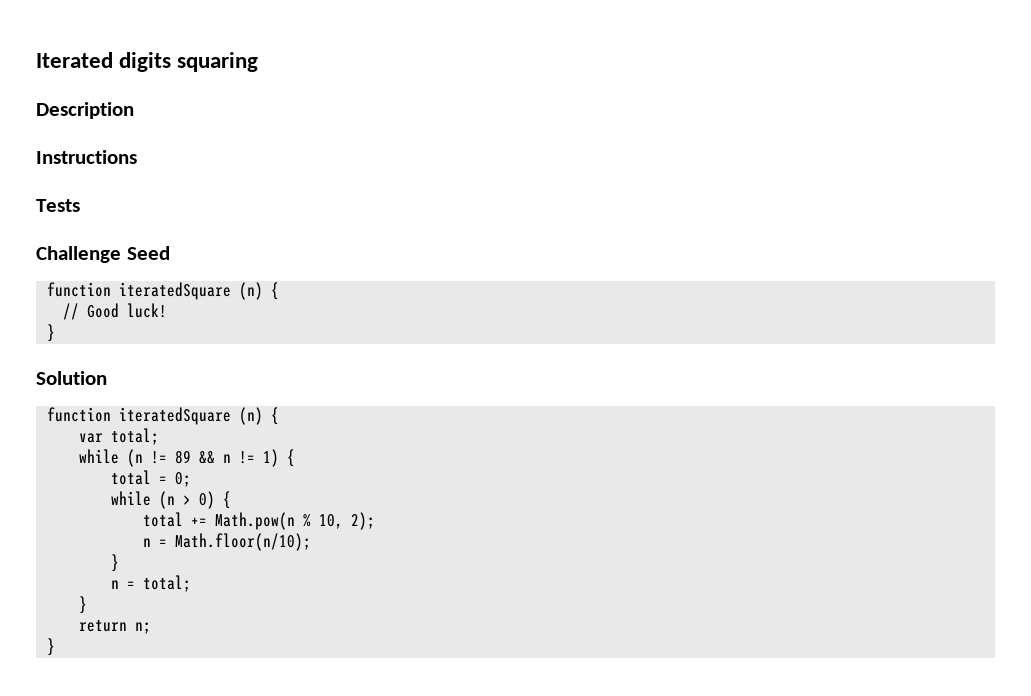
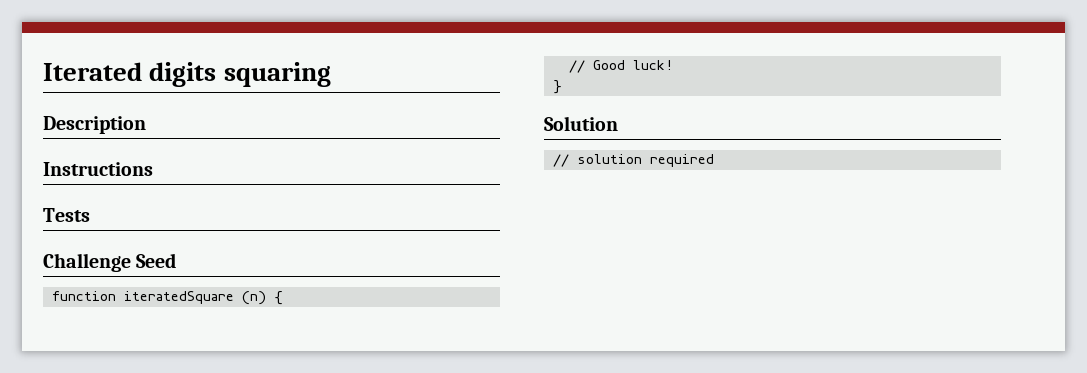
  Solution
- function iteratedSquare (n) {
- var total;
- while (n != 89 && n != 1) {
- total = 0;
- while (n > 0) {
- total += Math.pow(n % 10, 2);
- n = Math.floor(n/10);
- }
- n = total;
- }
- return n;
- }
+ // solution required

